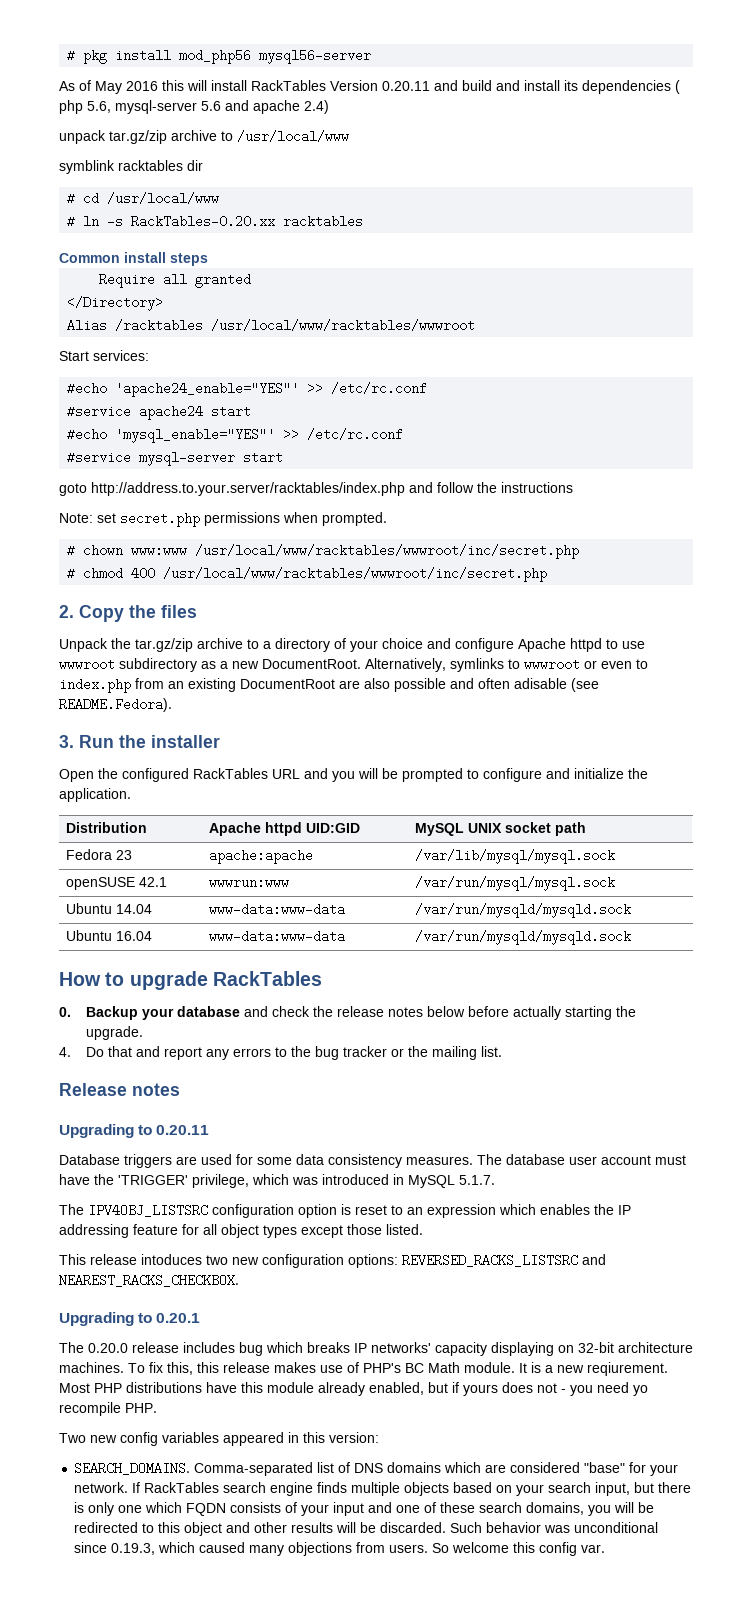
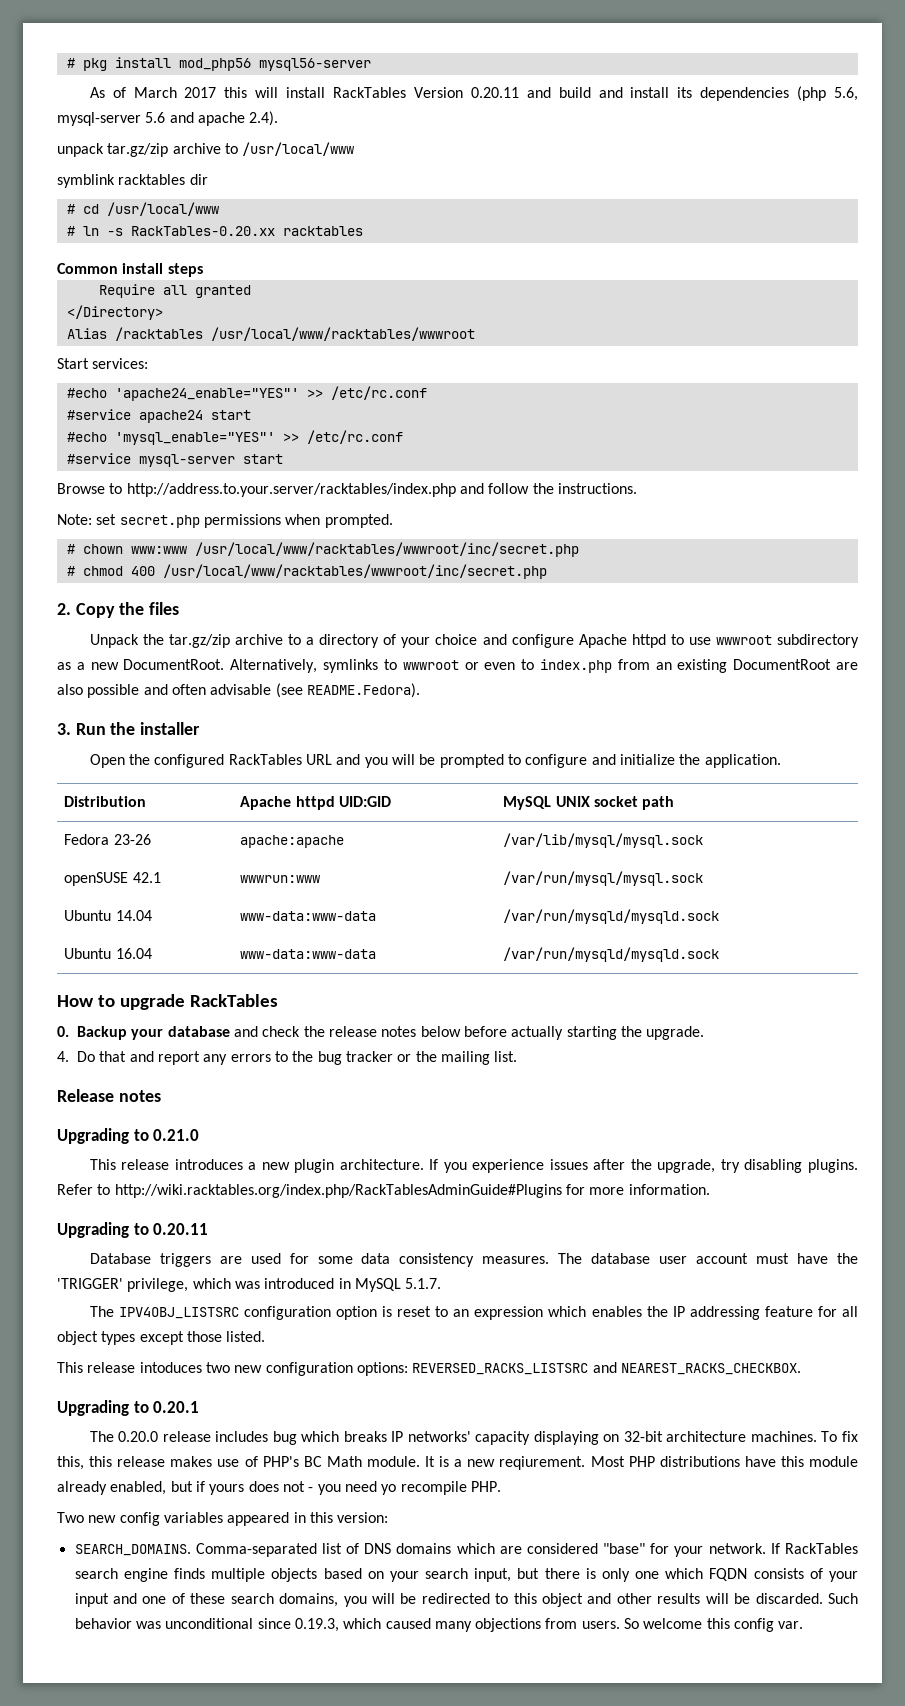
- As of May 2016 this will install RackTables Version 0.20.11 and build and install its dependencies ( php 5.6, mysql-server 5.6 and apache 2.4)
+ As of March 2017 this will install RackTables Version 0.20.11 and build and install its dependencies (php 5.6, mysql-server 5.6 and apache 2.4).
- goto http://address.to.your.server/racktables/index.php and follow the instructions
+ Browse to http://address.to.your.server/racktables/index.php and follow the instructions.
- Alternatively, symlinks to wwwroot or even to index.php from an existing DocumentRoot are also possible and often adisable (see README.Fedora).
+ Alternatively, symlinks to wwwroot or even to index.php from an existing DocumentRoot are also possible and often advisable (see README.Fedora).
- Fedora 23 | apache:apache | /var/lib/mysql/mysql.sock
+ Fedora 23-26 | apache:apache | /var/lib/mysql/mysql.sock
+ Upgrading to 0.21.0
+ This release introduces a new plugin architecture. If you experience issues after the upgrade, try disabling plugins. Refer to http://wiki.racktables.org/index.php/RackTablesAdminGuide#Plugins for more information.

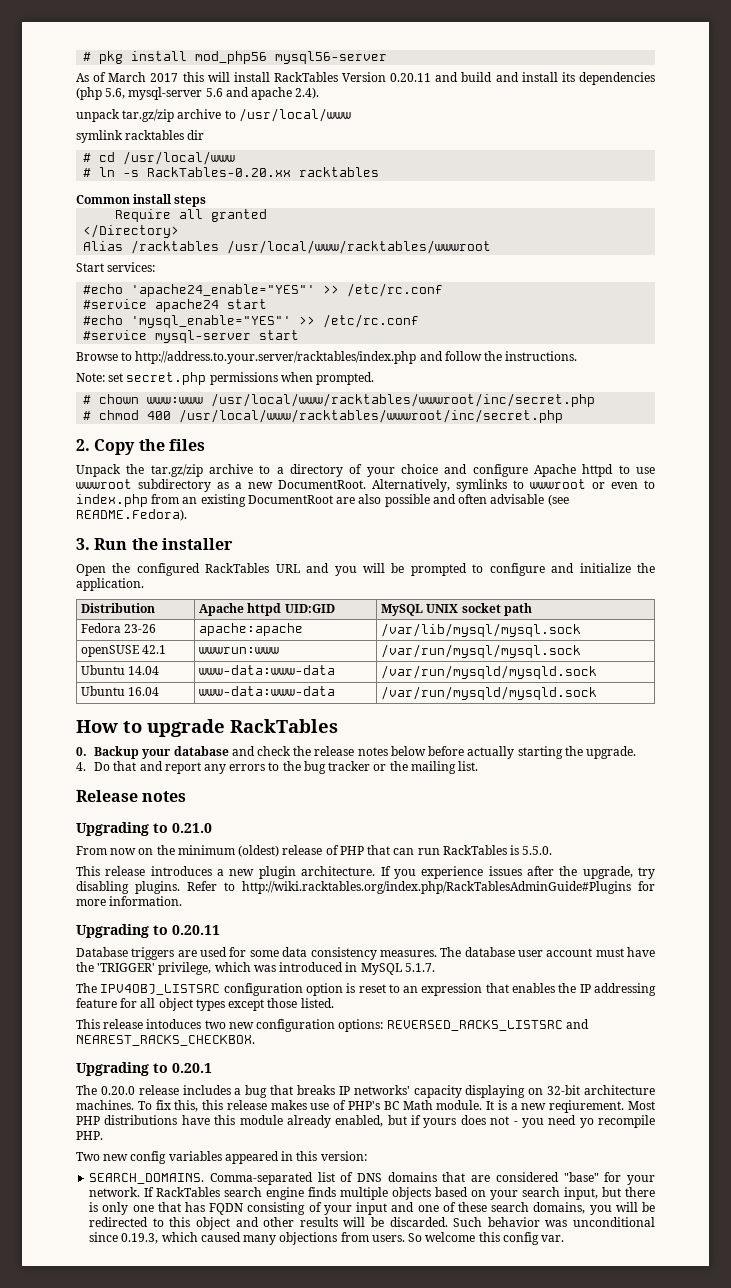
- symblink racktables dir
+ symlink racktables dir
+ From now on the minimum (oldest) release of PHP that can run RackTables is 5.5.0.
- The IPV4OBJ_LISTSRC configuration option is reset to an expression which enables the IP addressing feature for all object types except those listed.
+ The IPV4OBJ_LISTSRC configuration option is reset to an expression that enables the IP addressing feature for all object types except those listed.
- The 0.20.0 release includes bug which breaks IP networks' capacity displaying on 32-bit architecture machines.
+ The 0.20.0 release includes a bug that breaks IP networks' capacity displaying on 32-bit architecture machines.
- Comma-separated list of DNS domains which are considered "base" for your network.
+ Comma-separated list of DNS domains that are considered "base" for your network.
- If RackTables search engine finds multiple objects based on your search input, but there is only one which FQDN consists of your input and one of these search domains, you will be redirected to this object and other results will be discarded.
+ If RackTables search engine finds multiple objects based on your search input, but there is only one that has FQDN consisting of your input and one of these search domains, you will be redirected to this object and other results will be discarded.

